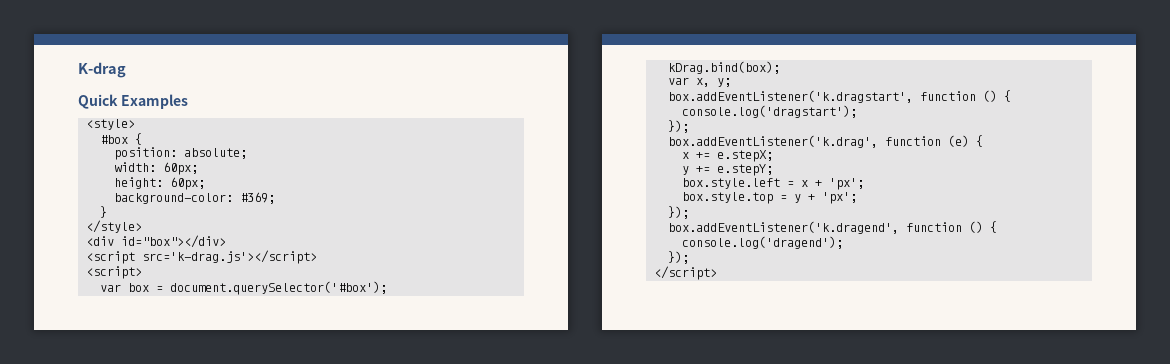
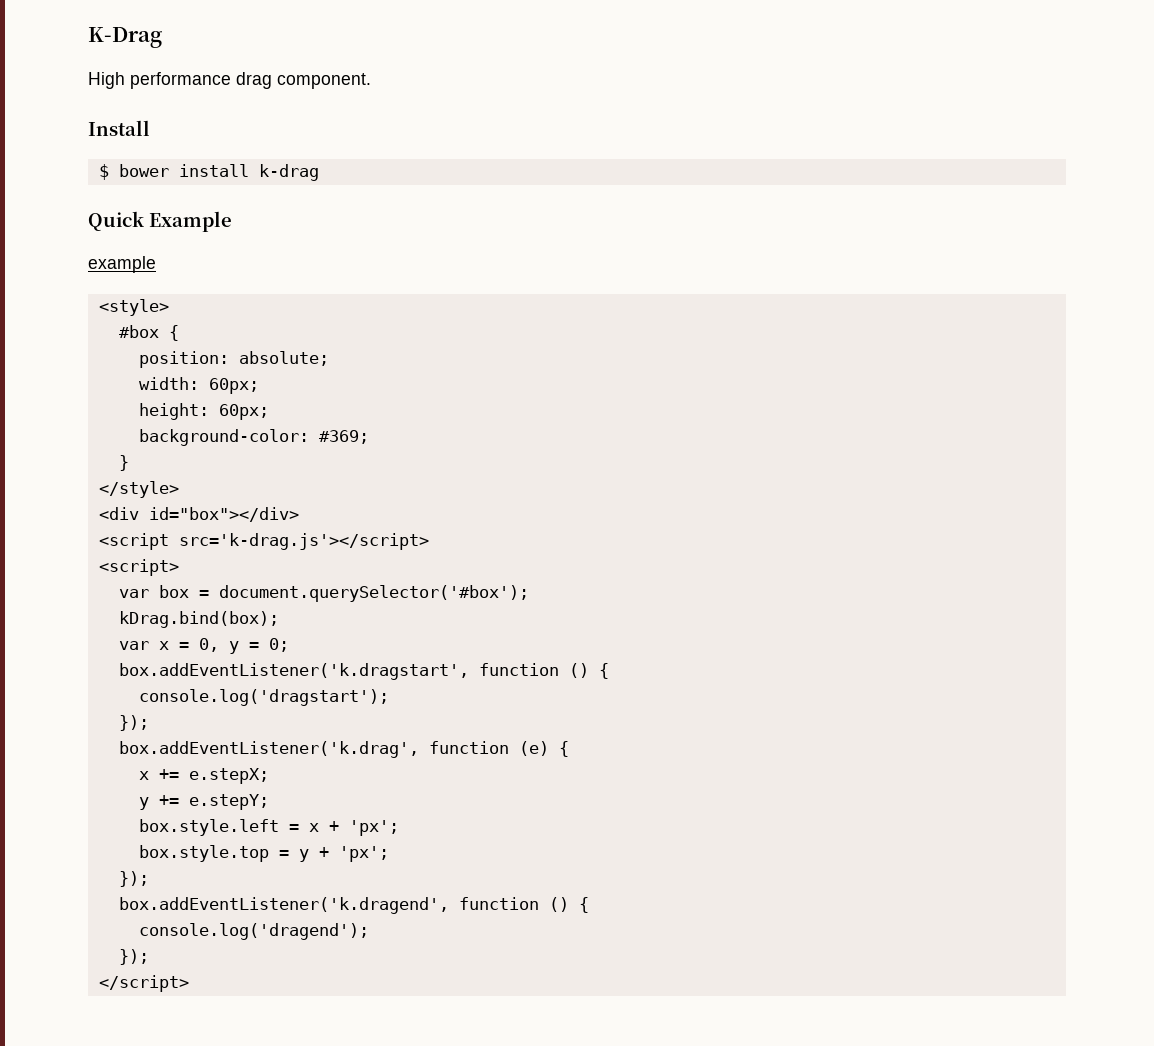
- K-drag
+ K-Drag
+ High performance drag component.
+ Install
+ $ bower install k-drag
- Quick Examples
+ Quick Example
+ example
- var x, y;
+ var x = 0, y = 0;

